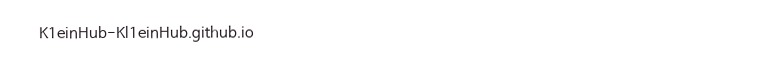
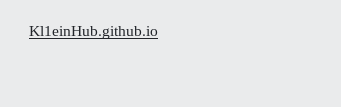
- K1einHub-Kl1einHub.github.io
+ Kl1einHub.github.io

